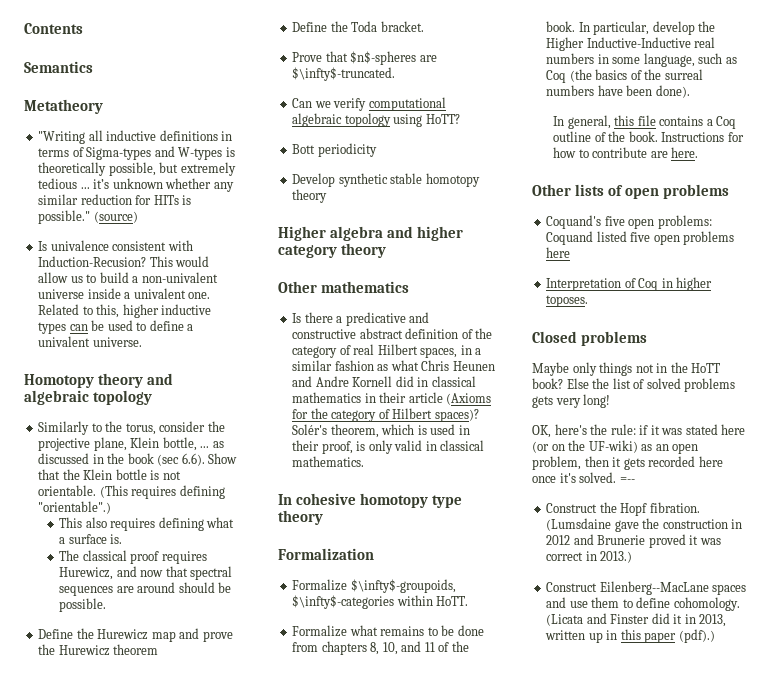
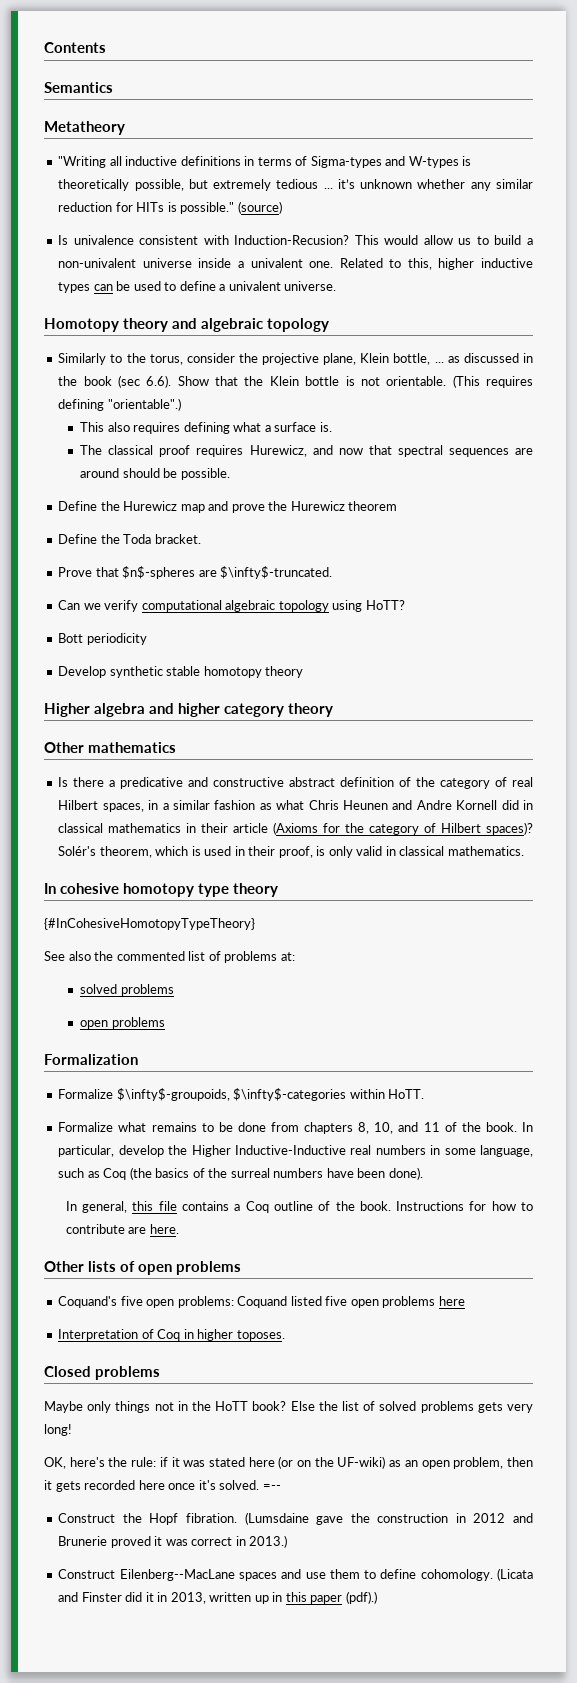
+ {#InCohesiveHomotopyTypeTheory}
+ See also the commented list of problems at:
+ solved problems
+ open problems

